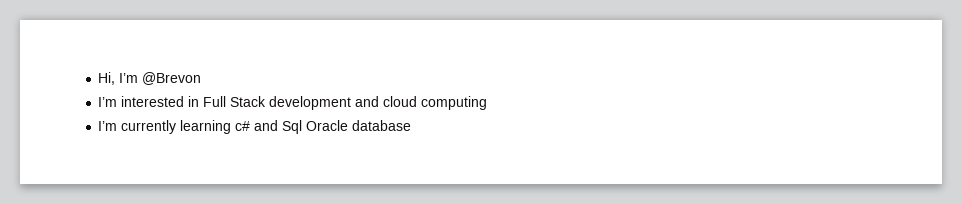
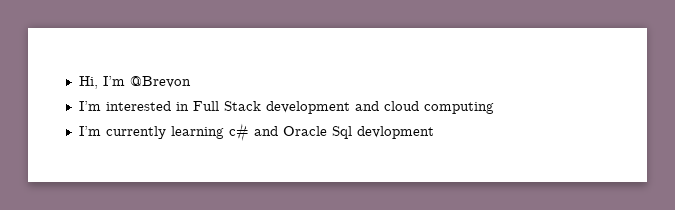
- I’m currently learning c# and Sql Oracle database
+ I’m currently learning c# and Oracle Sql devlopment

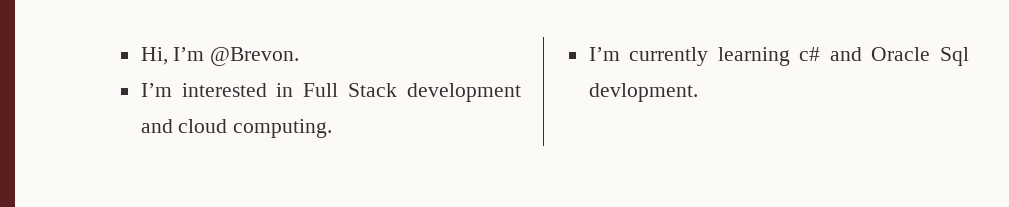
- Hi, I’m @Brevon
+ Hi, I’m @Brevon.
- I’m interested in Full Stack development and cloud computing
+ I’m interested in Full Stack development and cloud computing.
- I’m currently learning c# and Oracle Sql devlopment
+ I’m currently learning c# and Oracle Sql devlopment.

